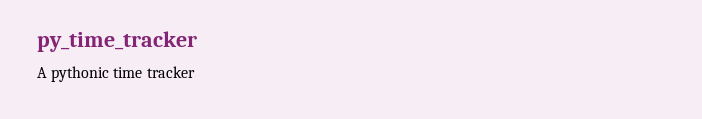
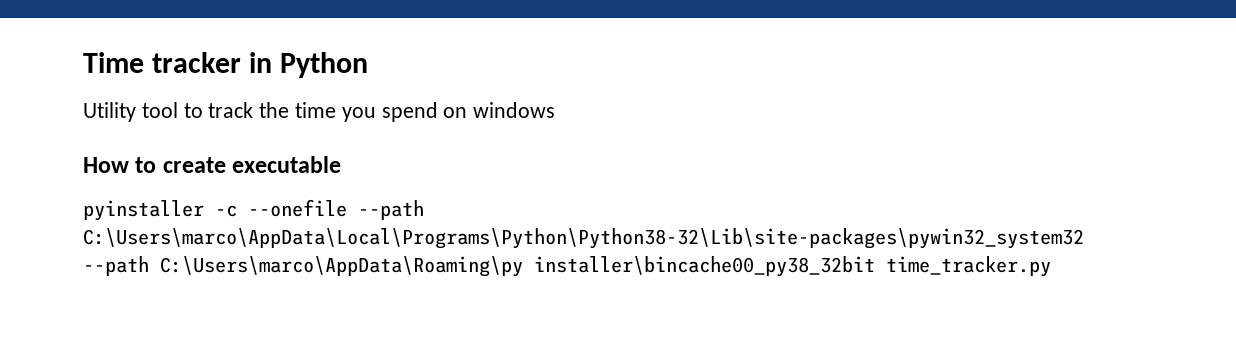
- py_time_tracker
- A pythonic time tracker
+ Time tracker in Python
+ Utility tool to track the time you spend on windows
+ How to create executable
+ pyinstaller -c --onefile --path C:\Users\marco\AppData\Local\Programs\Python\Python38-32\Lib\site-packages\pywin32_system32 --path C:\Users\marco\AppData\Roaming\py installer\bincache00_py38_32bit time_tracker.py

